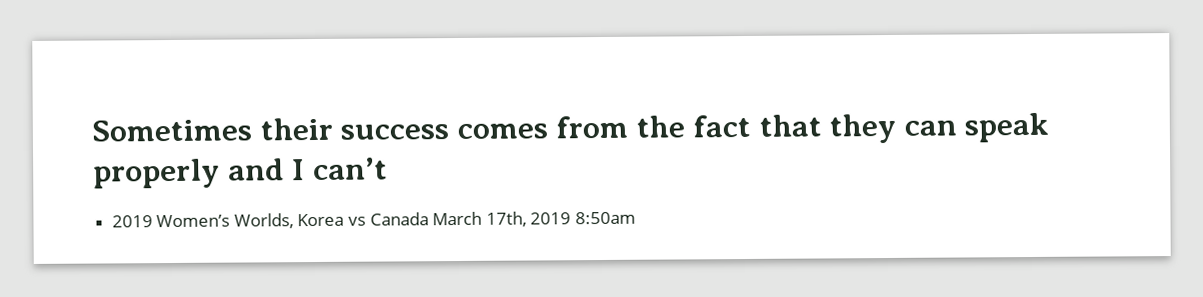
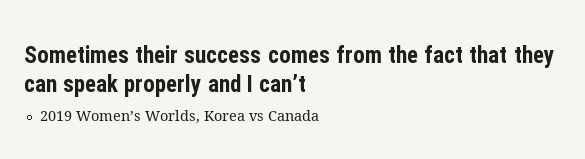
- 2019 Women’s Worlds, Korea vs Canada March 17th, 2019 8:50am
+ 2019 Women’s Worlds, Korea vs Canada

